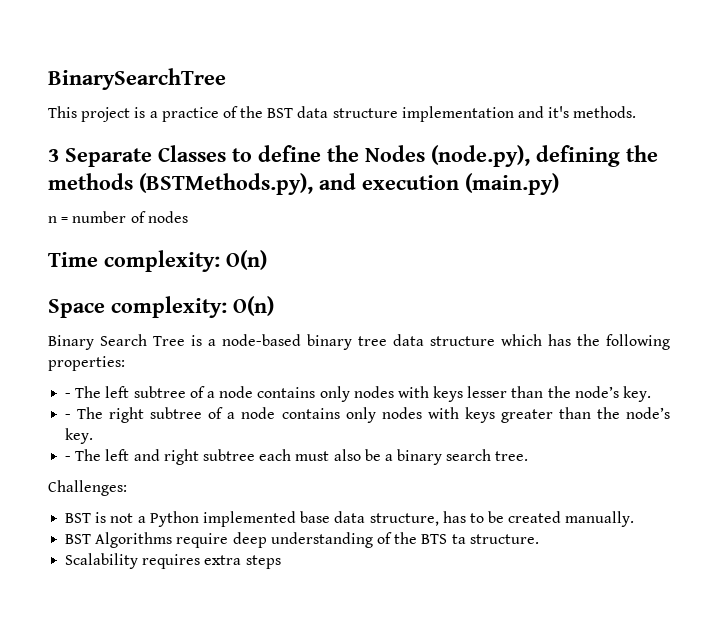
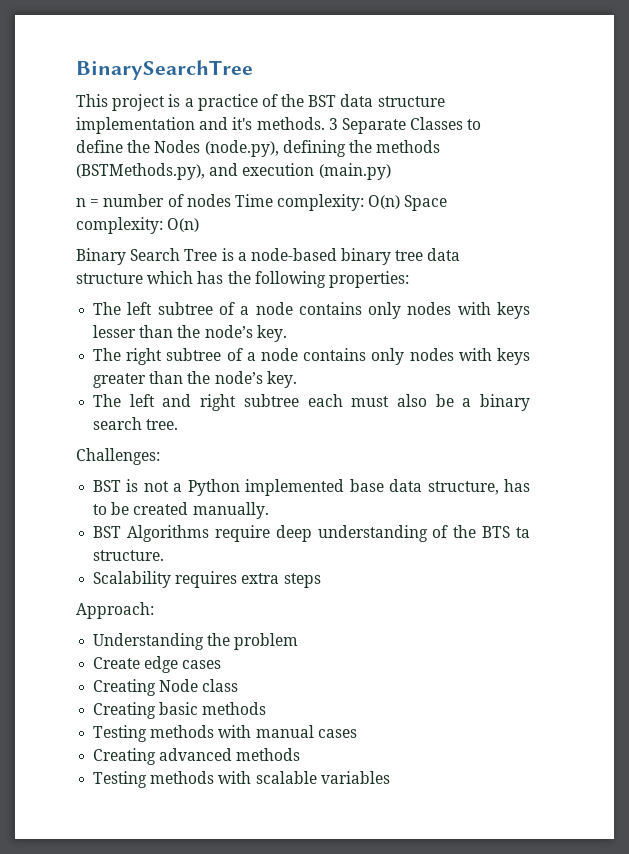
- This project is a practice of the BST data structure implementation and it's methods.
- 3 Separate Classes to define the Nodes (node.py), defining the methods (BSTMethods.py), and execution (main.py)
+ This project is a practice of the BST data structure implementation and it's methods. 3 Separate Classes to define the Nodes (node.py), defining the methods (BSTMethods.py), and execution (main.py)
- n = number of nodes
- Time complexity: O(n)
- Space complexity: O(n)
+ n = number of nodes Time complexity: O(n) Space complexity: O(n)
- - The left subtree of a node contains only nodes with keys lesser than the node’s key.
+ The left subtree of a node contains only nodes with keys lesser than the node’s key.
- - The right subtree of a node contains only nodes with keys greater than the node’s key.
+ The right subtree of a node contains only nodes with keys greater than the node’s key.
- - The left and right subtree each must also be a binary search tree.
+ The left and right subtree each must also be a binary search tree.
+ Approach:
+ Understanding the problem
+ Create edge cases
+ Creating Node class
+ Creating basic methods
+ Testing methods with manual cases
+ Creating advanced methods
+ Testing methods with scalable variables

